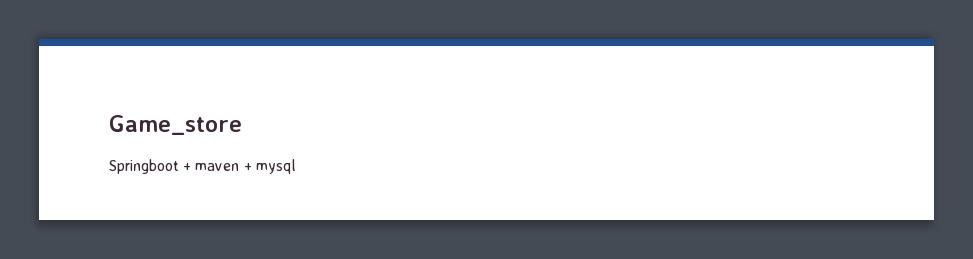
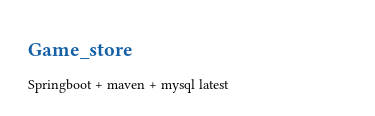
- Springboot + maven + mysql
+ Springboot + maven + mysql latest

